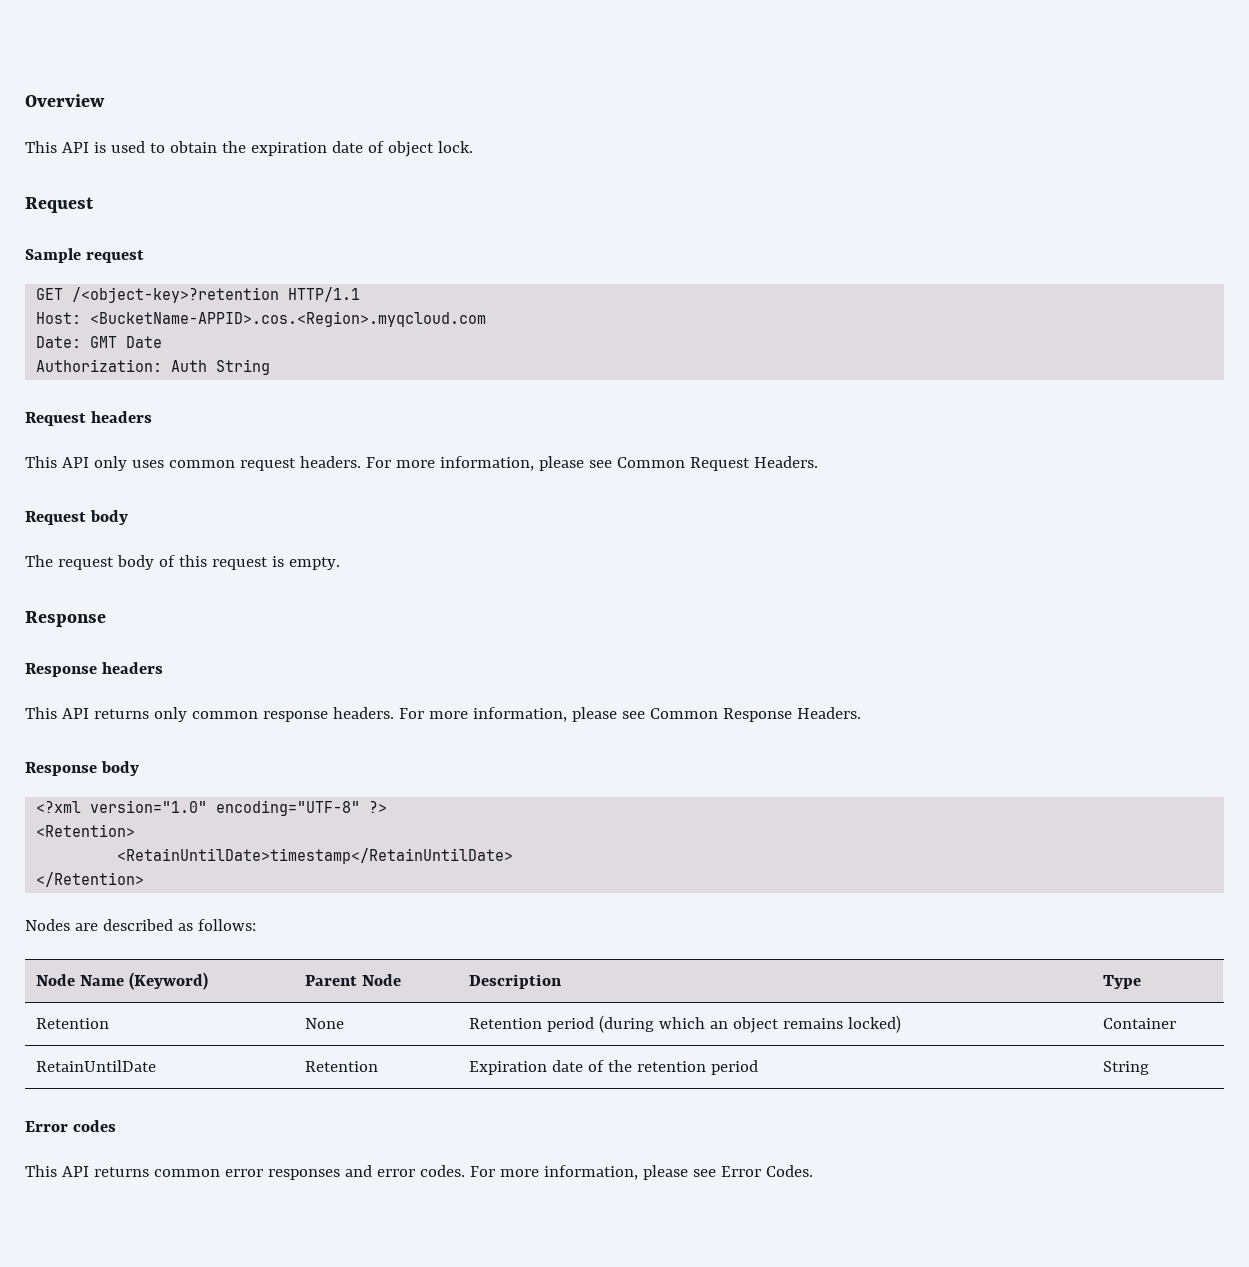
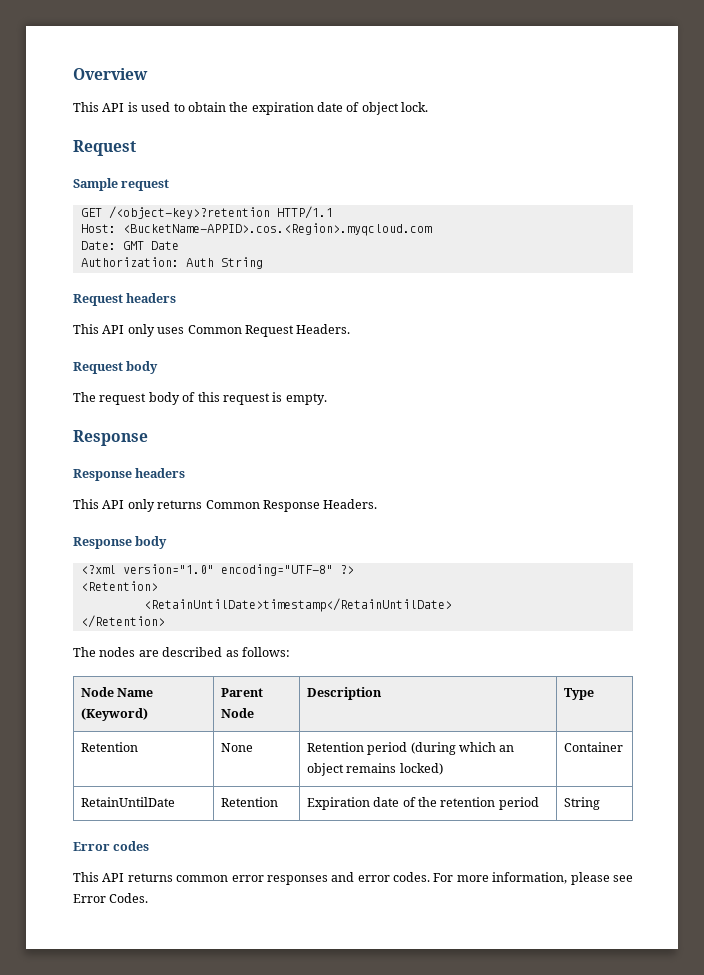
- This API only uses common request headers. For more information, please see Common Request Headers.
+ This API only uses Common Request Headers.
- This API returns only common response headers. For more information, please see Common Response Headers.
+ This API only returns Common Response Headers.
- Nodes are described as follows:
+ The nodes are described as follows:

